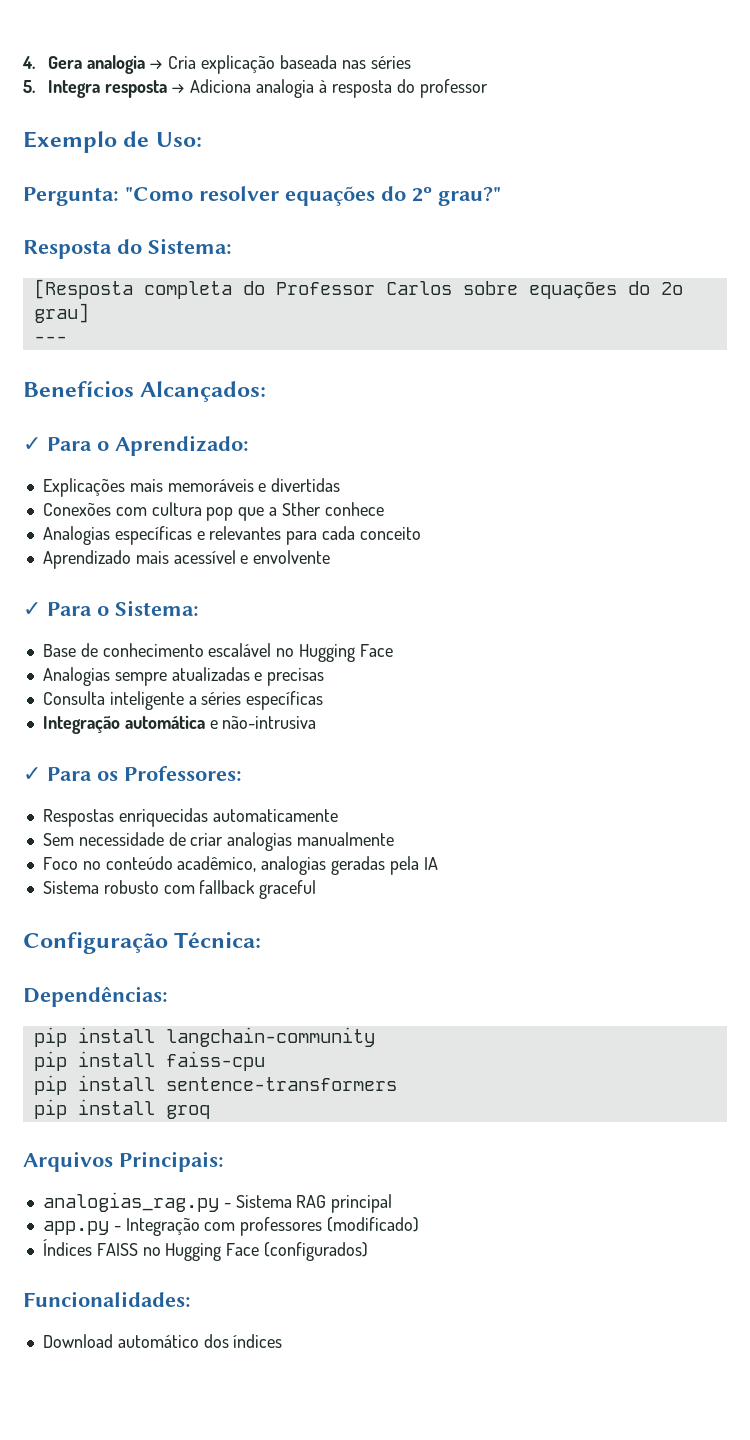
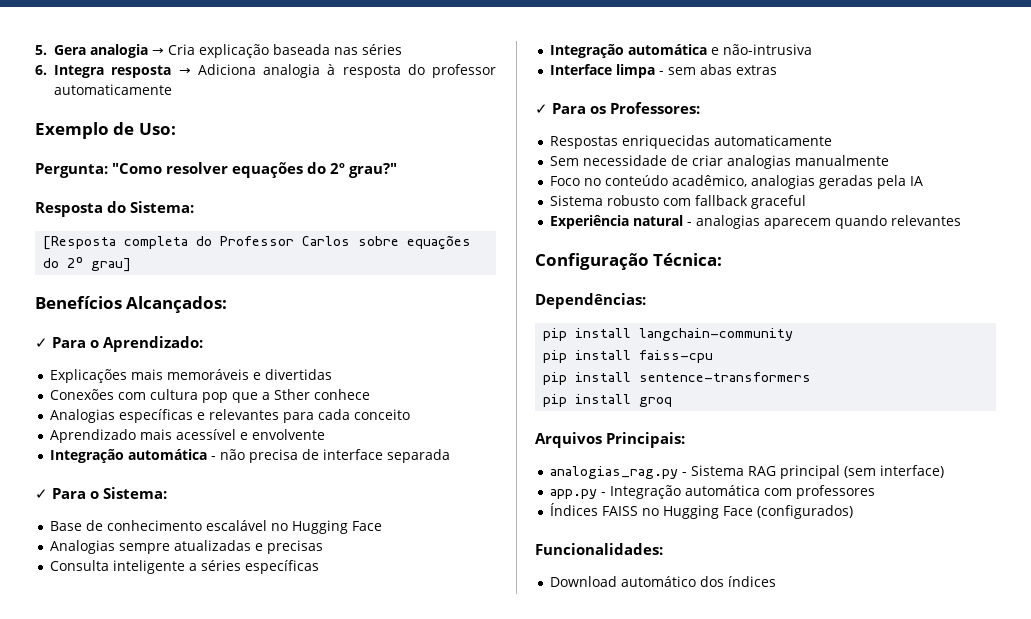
- 4. Gera analogia → Cria explicação baseada nas séries
+ 5. Gera analogia → Cria explicação baseada nas séries
- 5. Integra resposta → Adiciona analogia à resposta do professor
+ 6. Integra resposta → Adiciona analogia à resposta do professor automaticamente
- ---
+ Integração automática - não precisa de interface separada
+ Interface limpa - sem abas extras
+ Experiência natural - analogias aparecem quando relevantes
- analogias_rag.py - Sistema RAG principal
+ analogias_rag.py - Sistema RAG principal (sem interface)
- app.py - Integração com professores (modificado)
+ app.py - Integração automática com professores

